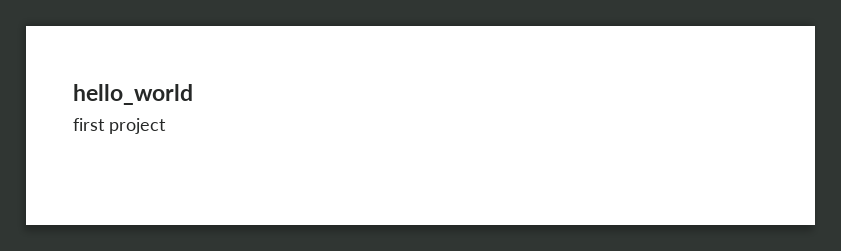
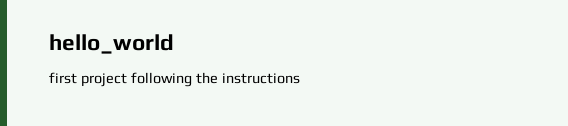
- first project
+ first project following the instructions

